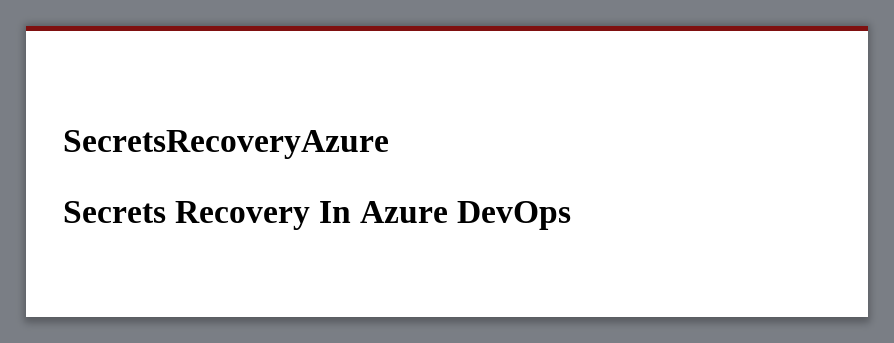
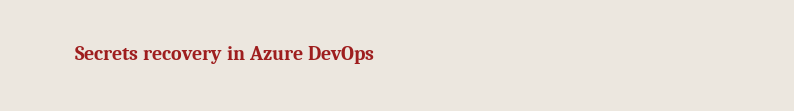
- SecretsRecoveryAzure
- Secrets Recovery In Azure DevOps
+ Secrets recovery in Azure DevOps

